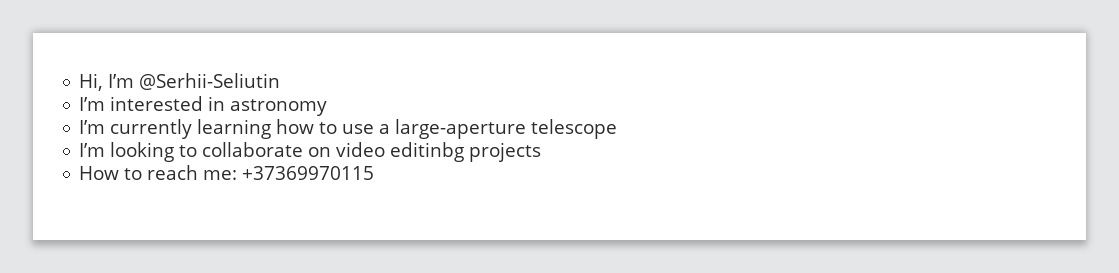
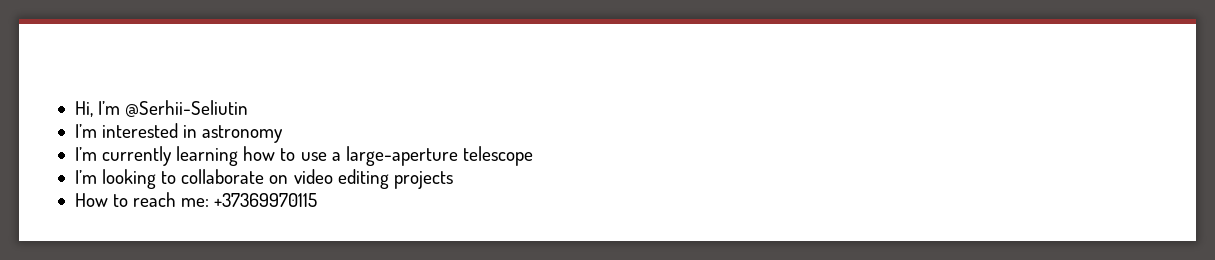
- I’m looking to collaborate on video editinbg projects
+ I’m looking to collaborate on video editing projects

